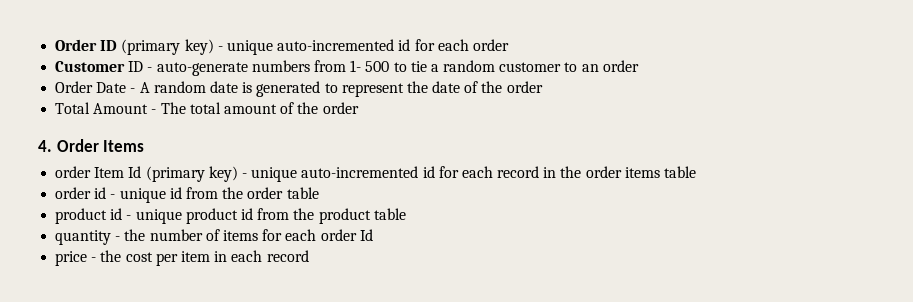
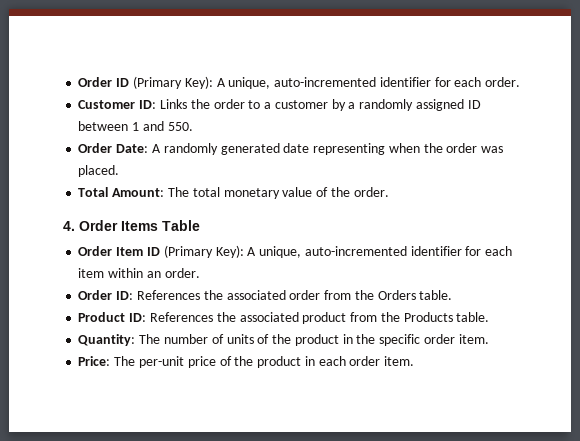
- Order ID (primary key) - unique auto-incremented id for each order
+ Order ID (Primary Key): A unique, auto-incremented identifier for each order.
- Customer ID - auto-generate numbers from 1- 500 to tie a random customer to an order
- Order Date - A random date is generated to represent the date of the order
- Total Amount - The total amount of the order
- 4. Order Items
- order Item Id (primary key) - unique auto-incremented id for each record in the order items table
- order id - unique id from the order table
- product id - unique product id from the product table
- quantity - the number of items for each order Id
- price - the cost per item in each record
+ Customer ID: Links the order to a customer by a randomly assigned ID between 1 and 550.
+ Order Date: A randomly generated date representing when the order was placed.
+ Total Amount: The total monetary value of the order.
+ 4. Order Items Table
+ Order Item ID (Primary Key): A unique, auto-incremented identifier for each item within an order.
+ Order ID: References the associated order from the Orders table.
+ Product ID: References the associated product from the Products table.
+ Quantity: The number of units of the product in the specific order item.
+ Price: The per-unit price of the product in each order item.

